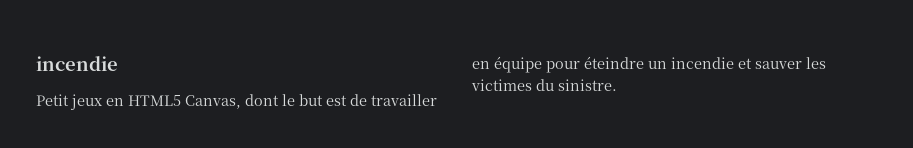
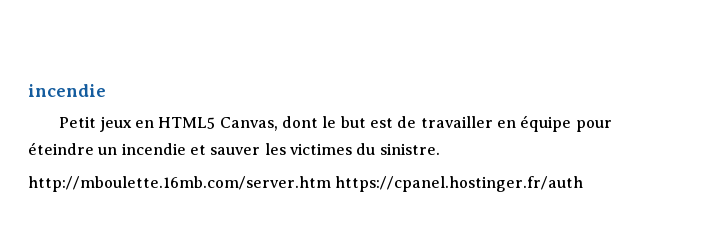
+ http://mboulette.16mb.com/server.htm https://cpanel.hostinger.fr/auth

